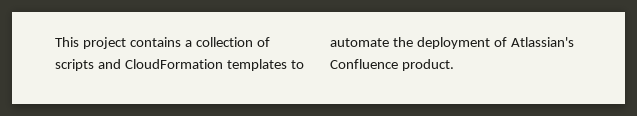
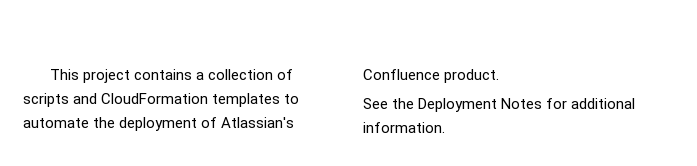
+ See the Deployment Notes for additional information.

